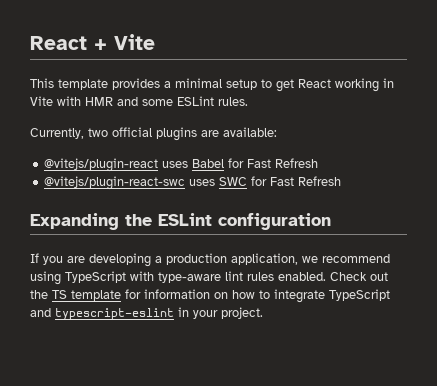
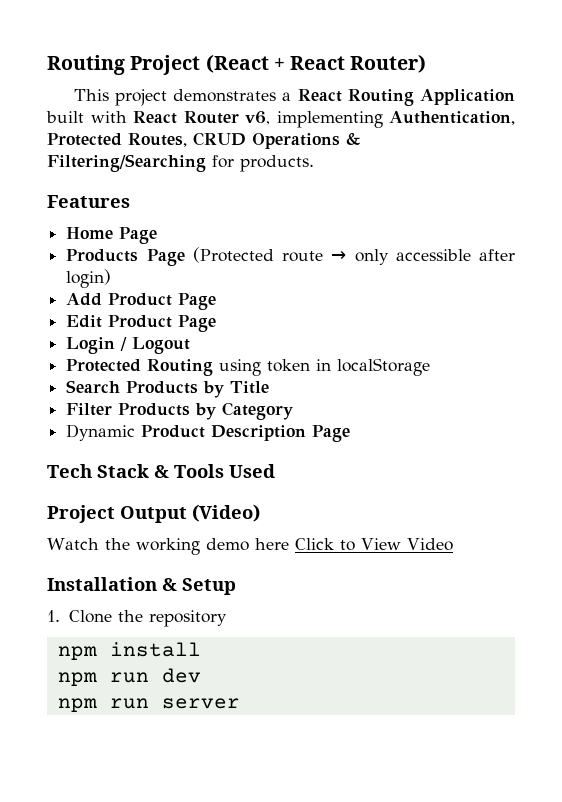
- React + Vite
- This template provides a minimal setup to get React working in Vite with HMR and some ESLint rules.
- Currently, two official plugins are available:
- @vitejs/plugin-react uses Babel for Fast Refresh
- @vitejs/plugin-react-swc uses SWC for Fast Refresh
- Expanding the ESLint configuration
- If you are developing a production application, we recommend using TypeScript with type-aware lint rules enabled. Check out the TS template for information on how to integrate TypeScript and typescript-eslint in your project.
+ Routing Project (React + React Router)
+ This project demonstrates a React Routing Application built with React Router v6, implementing Authentication, Protected Routes, CRUD Operations & Filtering/Searching for products.
+ Features
+ Home Page
+ Products Page (Protected route → only accessible after login)
+ Add Product Page
+ Edit Product Page
+ Login / Logout
+ Protected Routing using token in localStorage
+ Search Products by Title
+ Filter Products by Category
+ Dynamic Product Description Page
+ Tech Stack & Tools Used
+ Project Output (Video)
+ Watch the working demo here Click to View Video
+ Installation & Setup
+ 1. Clone the repository
+ npm install
+ npm run dev
+ npm run server

